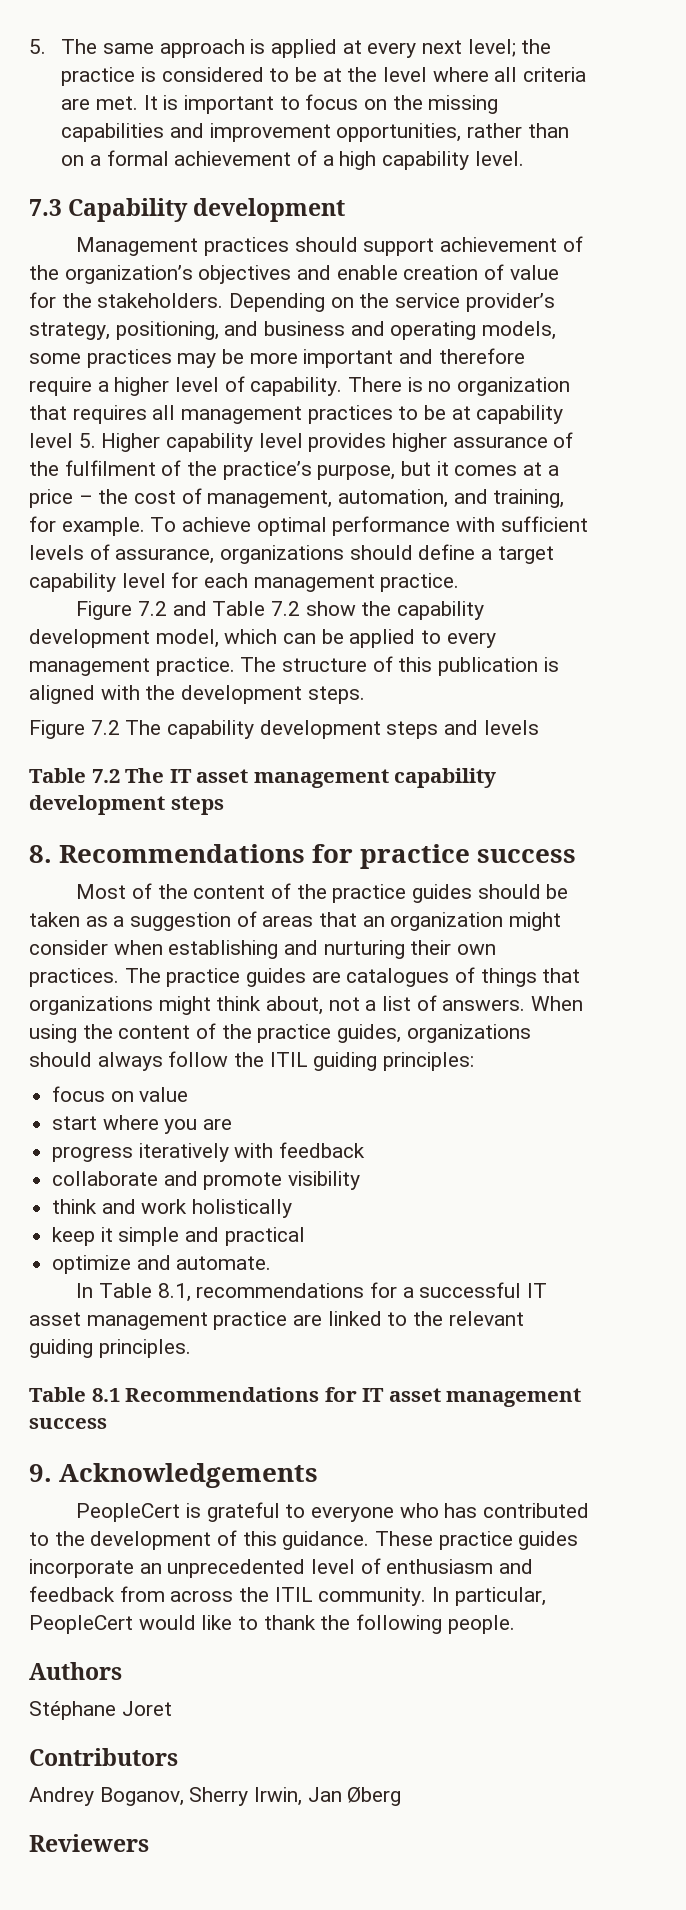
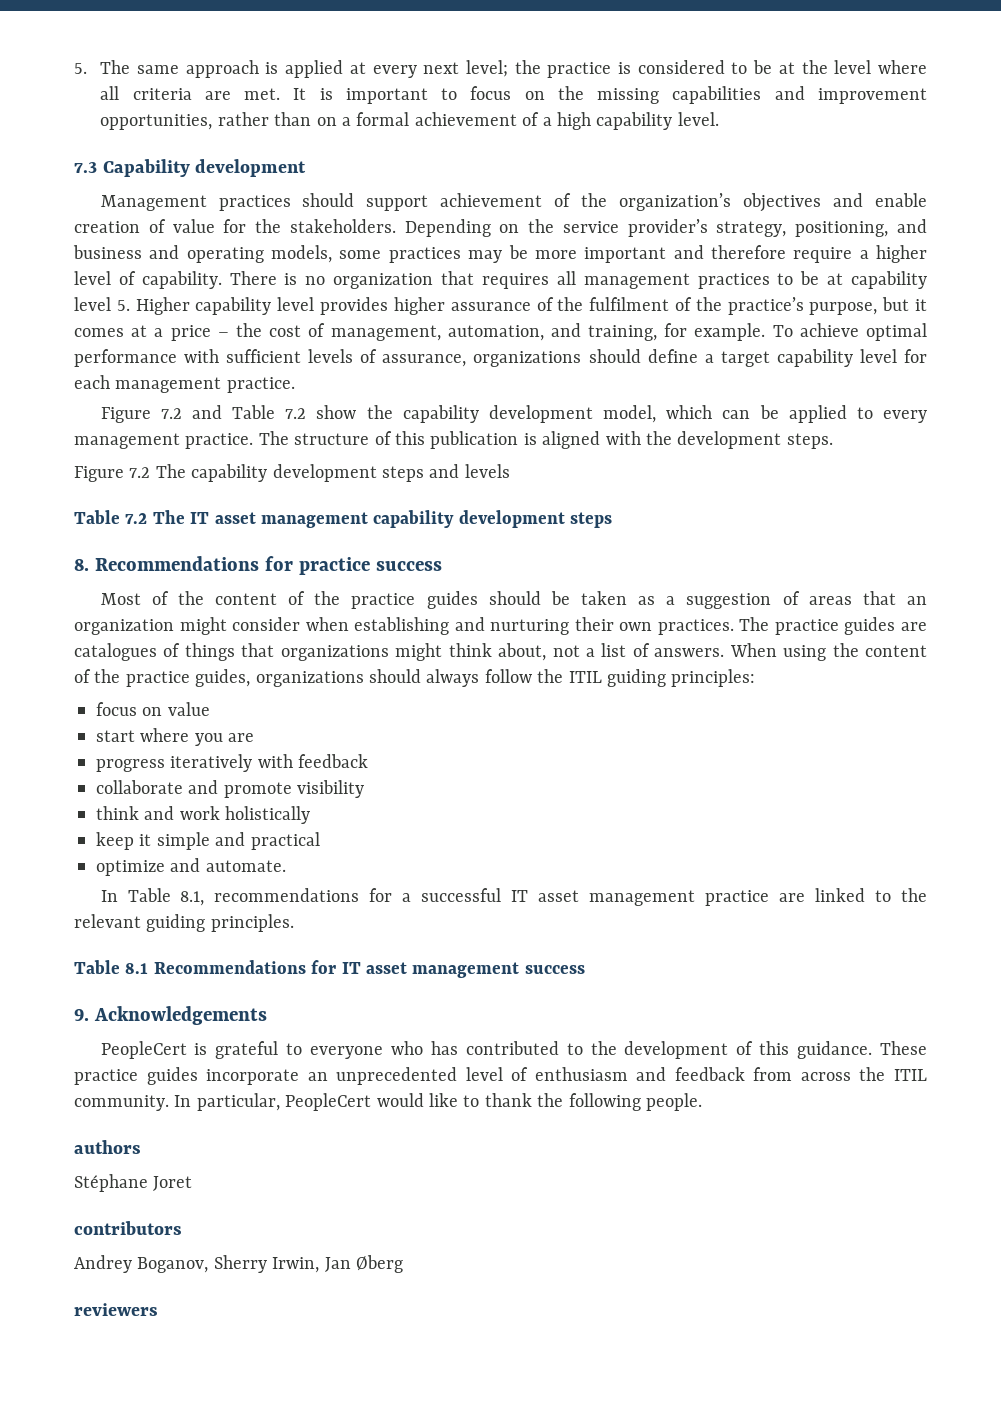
- Authors
+ authors
- Contributors
+ contributors
- Reviewers
+ reviewers

